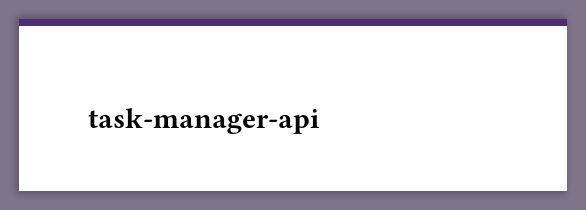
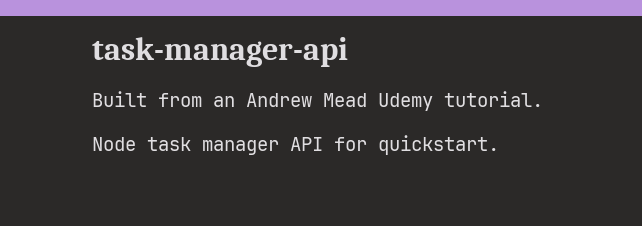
+ Built from an Andrew Mead Udemy tutorial.
+ Node task manager API for quickstart.

